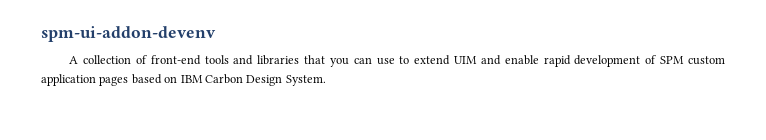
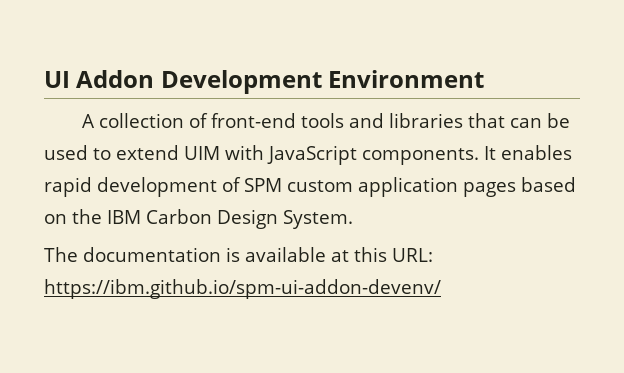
- spm-ui-addon-devenv
+ UI Addon Development Environment
- A collection of front-end tools and libraries that you can use to extend UIM and enable rapid development of SPM custom application pages based on IBM Carbon Design System.
+ A collection of front-end tools and libraries that can be used to extend UIM with JavaScript components. It enables rapid development of SPM custom application pages based on the IBM Carbon Design System.
+ The documentation is available at this URL: https://ibm.github.io/spm-ui-addon-devenv/

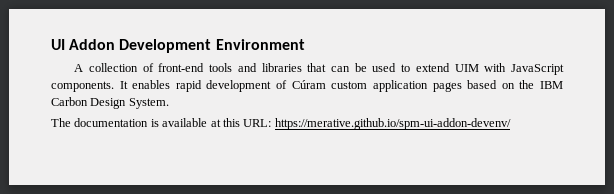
- It enables rapid development of SPM custom application pages based on the IBM Carbon Design System.
+ It enables rapid development of Cúram custom application pages based on the IBM Carbon Design System.
- The documentation is available at this URL: https://ibm.github.io/spm-ui-addon-devenv/
+ The documentation is available at this URL: https://merative.github.io/spm-ui-addon-devenv/

